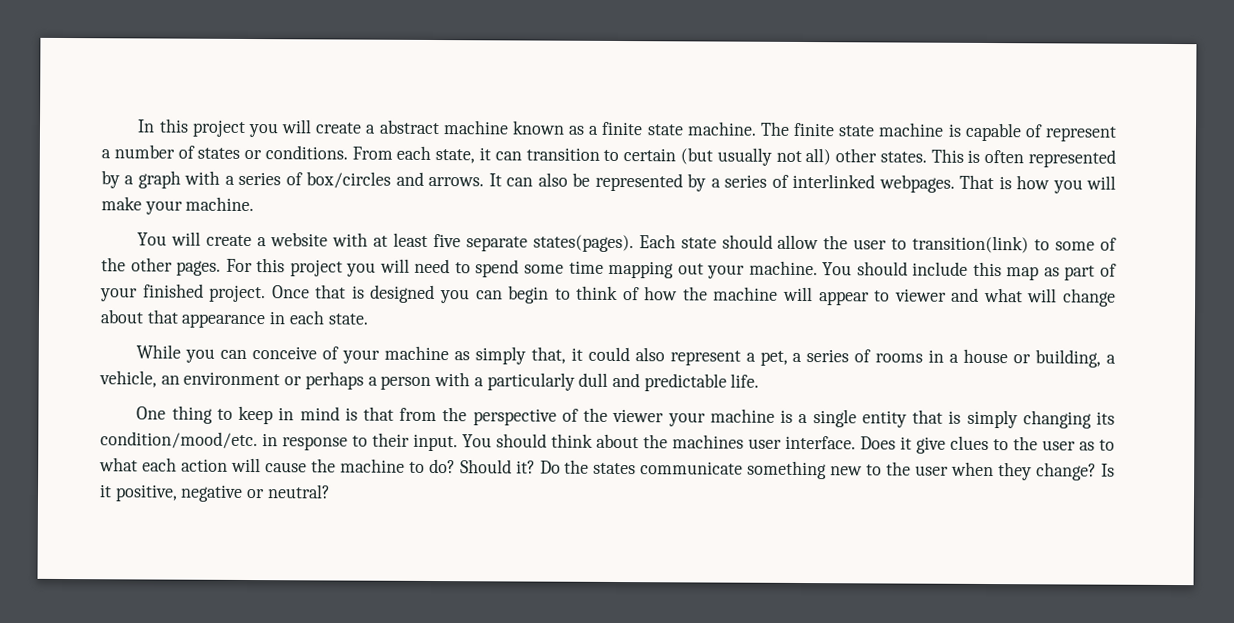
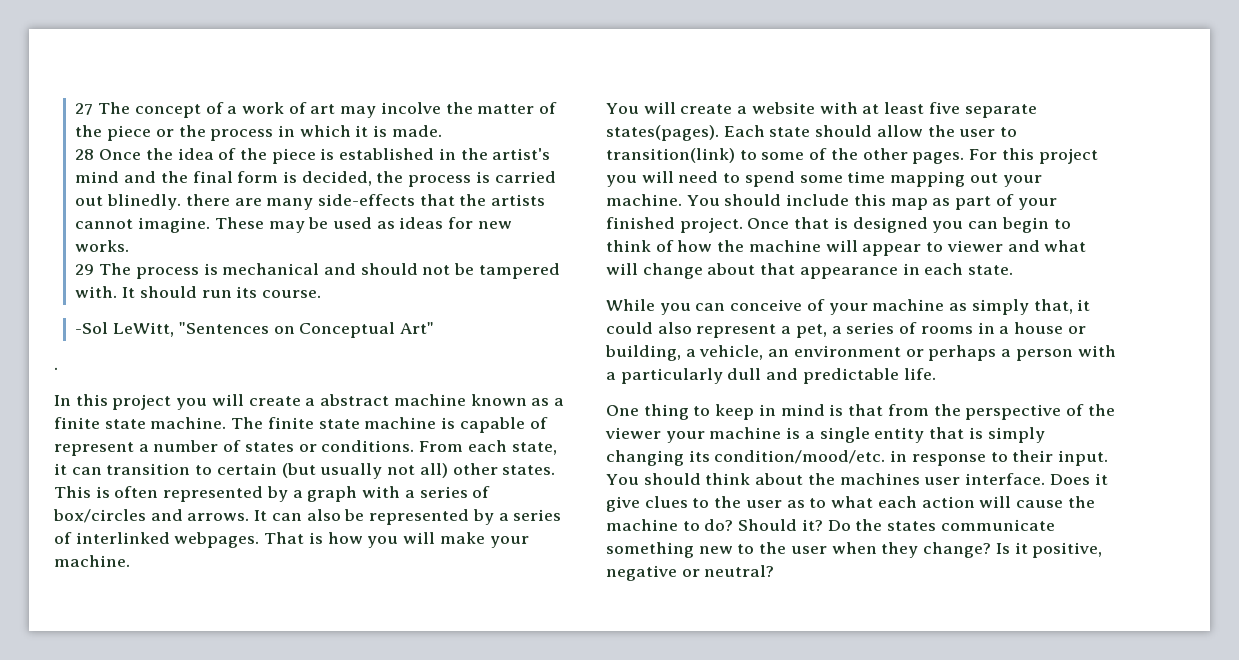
+ 27 The concept of a work of art may incolve the matter of the piece or the process in which it is made.
+ 28 Once the idea of the piece is established in the artist's mind and the final form is decided, the process is carried out blinedly. there are many side-effects that the artists cannot imagine. These may be used as ideas for new works.
+ 29 The process is mechanical and should not be tampered with. It should run its course.
+ -Sol LeWitt, "Sentences on Conceptual Art"
+ .

